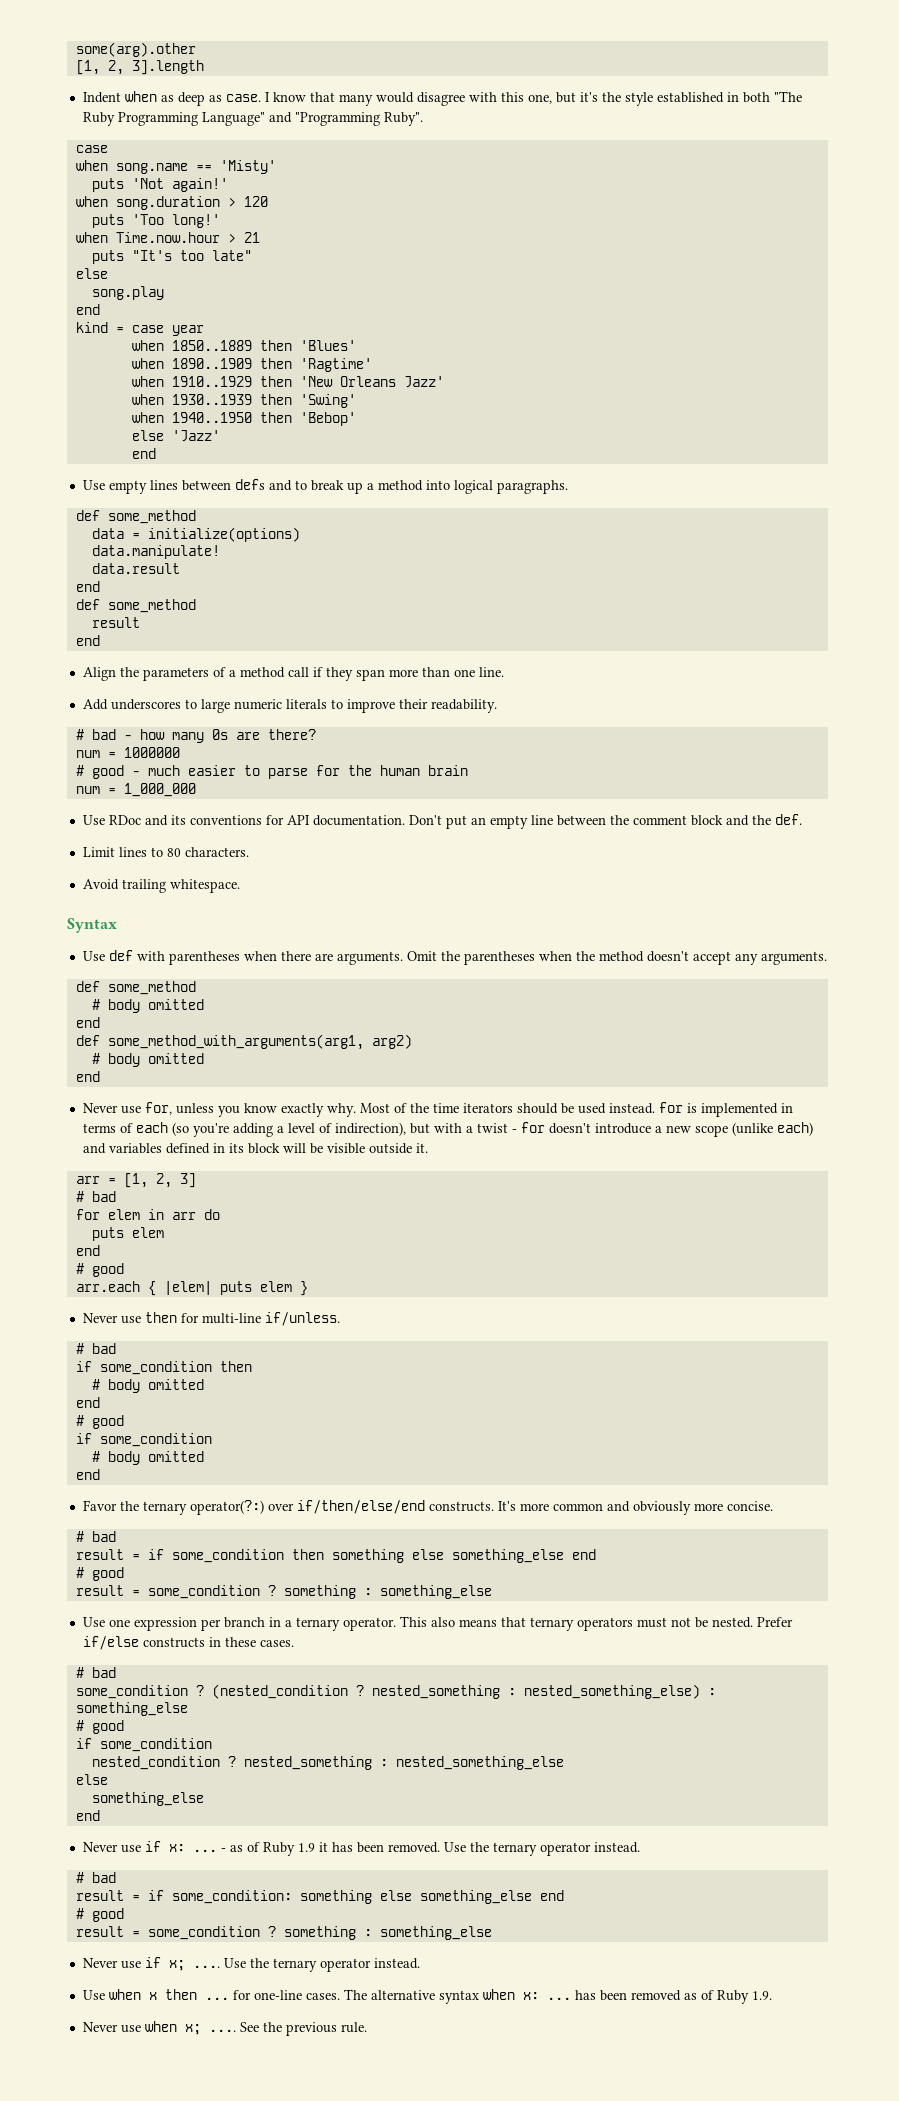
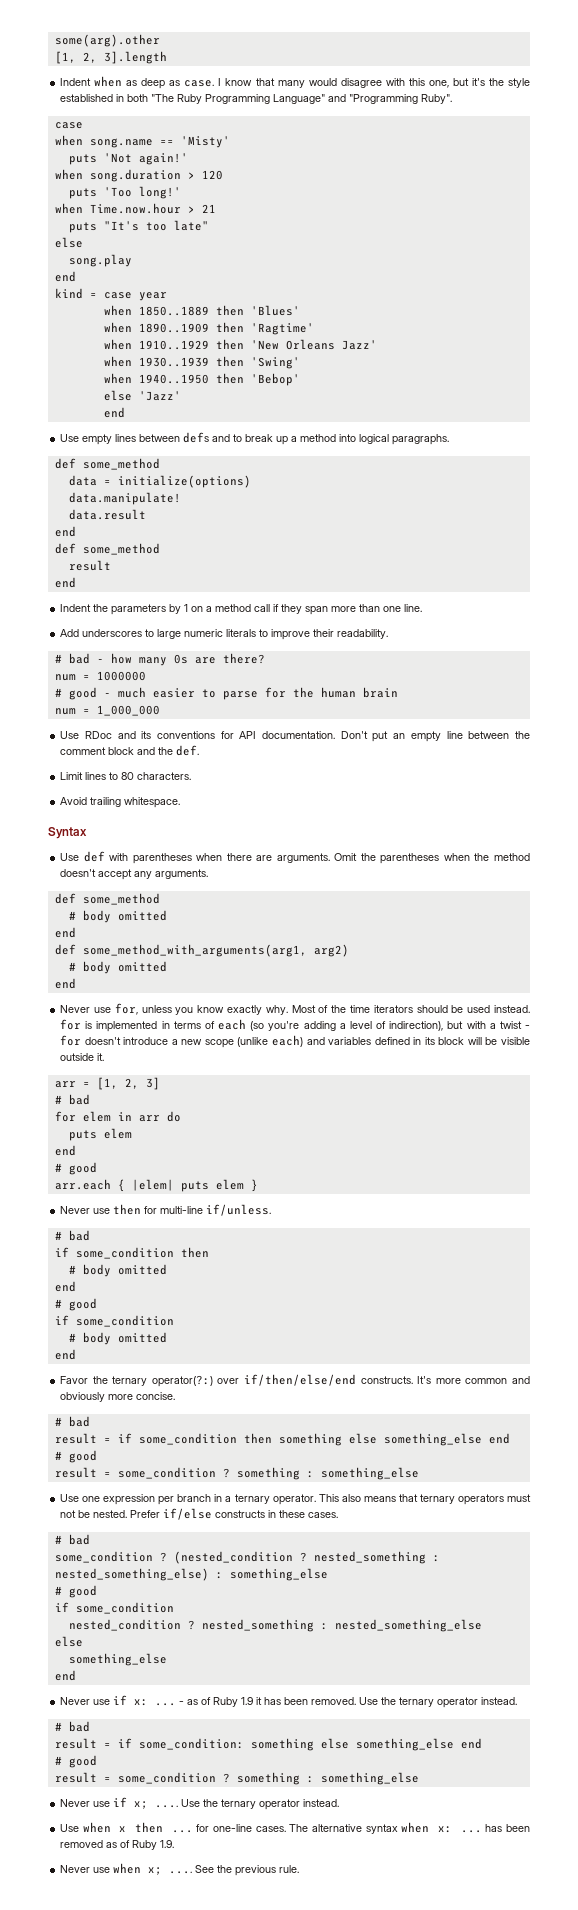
- Align the parameters of a method call if they span more than one line.
+ Indent the parameters by 1 on a method call if they span more than one line.

